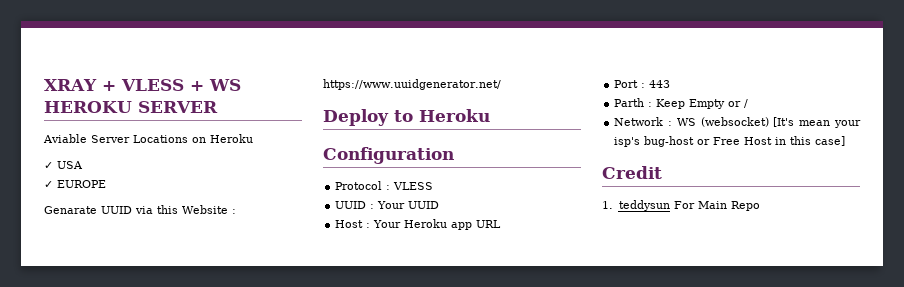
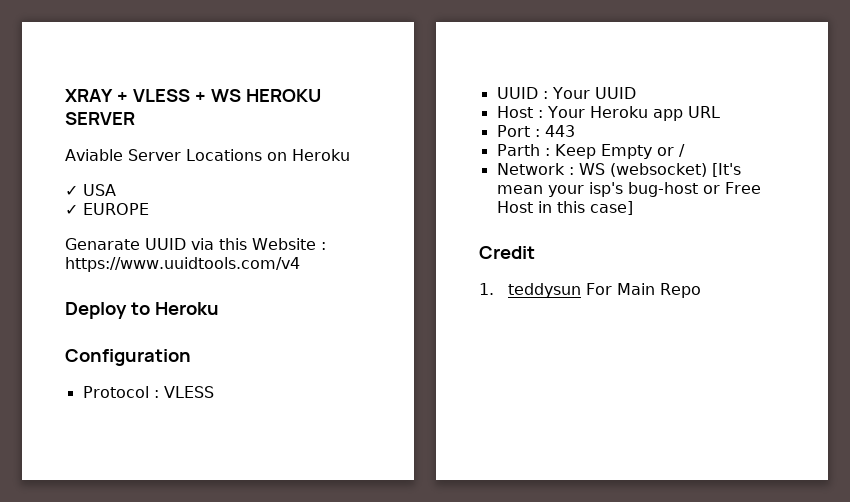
- Genarate UUID via this Website : https://www.uuidgenerator.net/
+ Genarate UUID via this Website : https://www.uuidtools.com/v4

